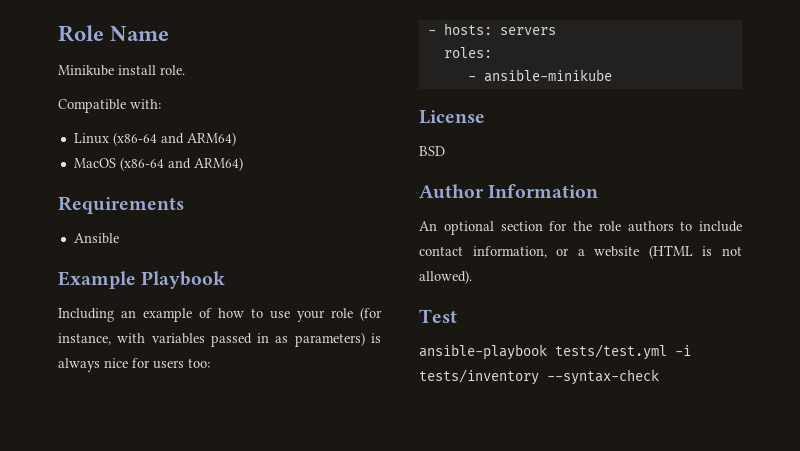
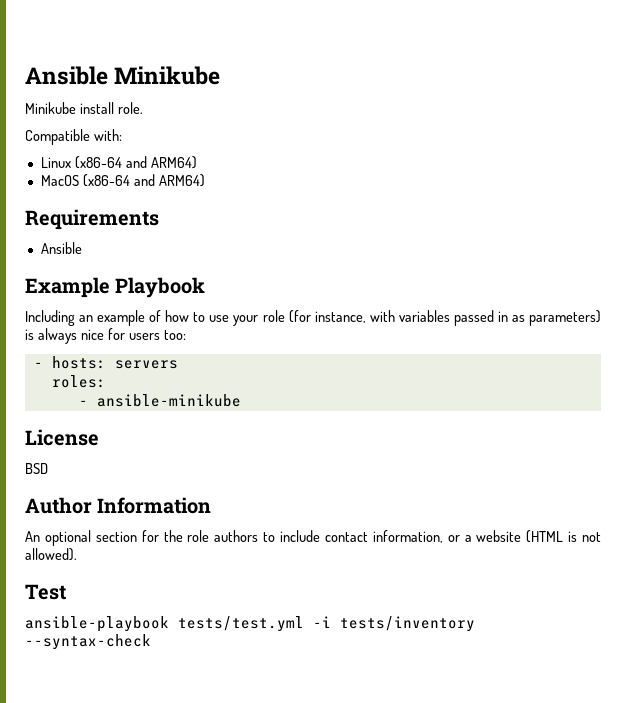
- Role Name
+ Ansible Minikube

